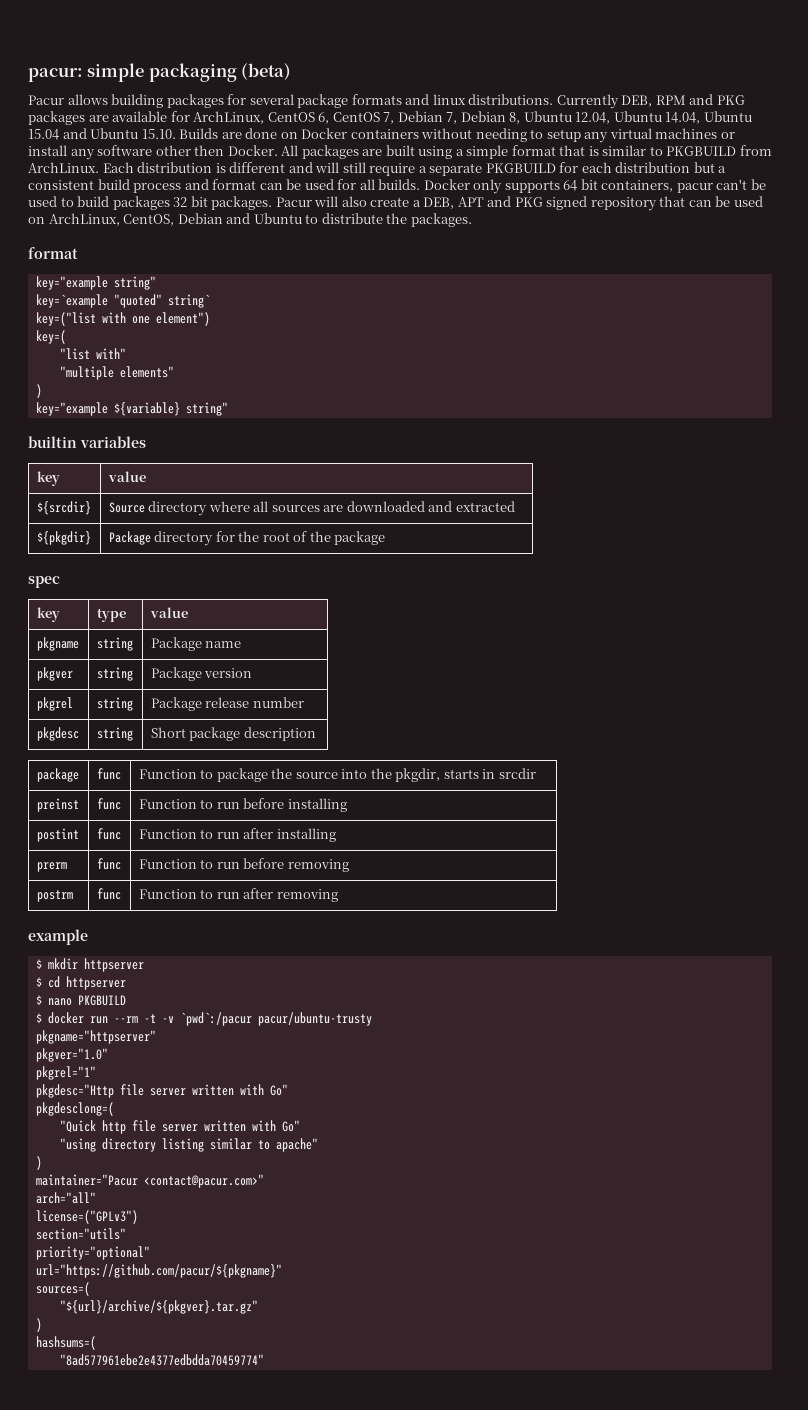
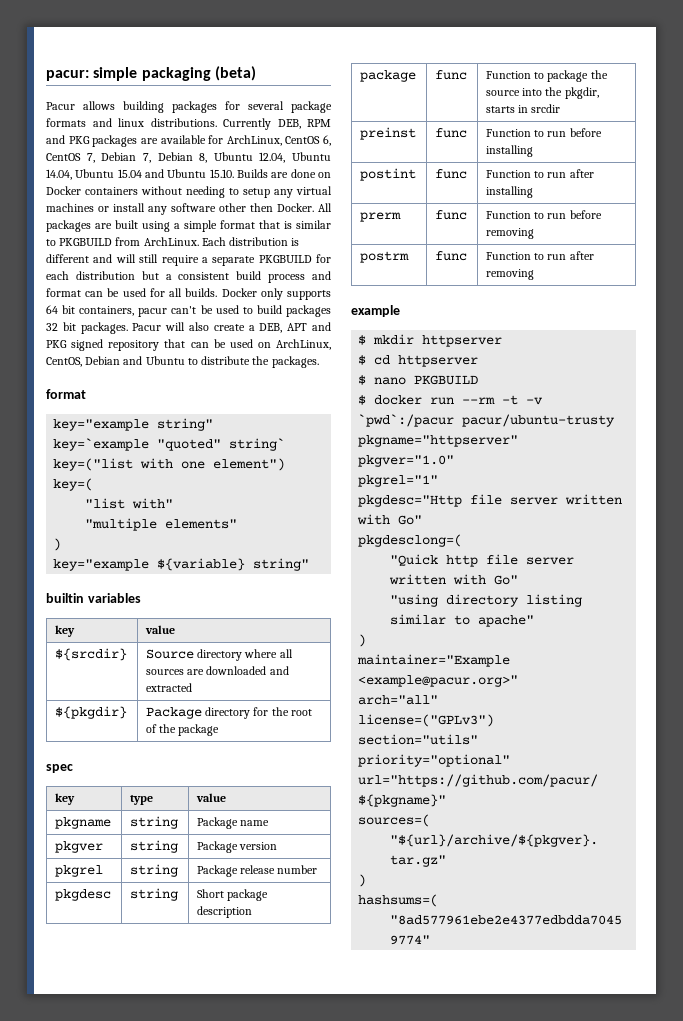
- maintainer="Pacur <contact@pacur.com>"
+ maintainer="Example <example@pacur.org>"

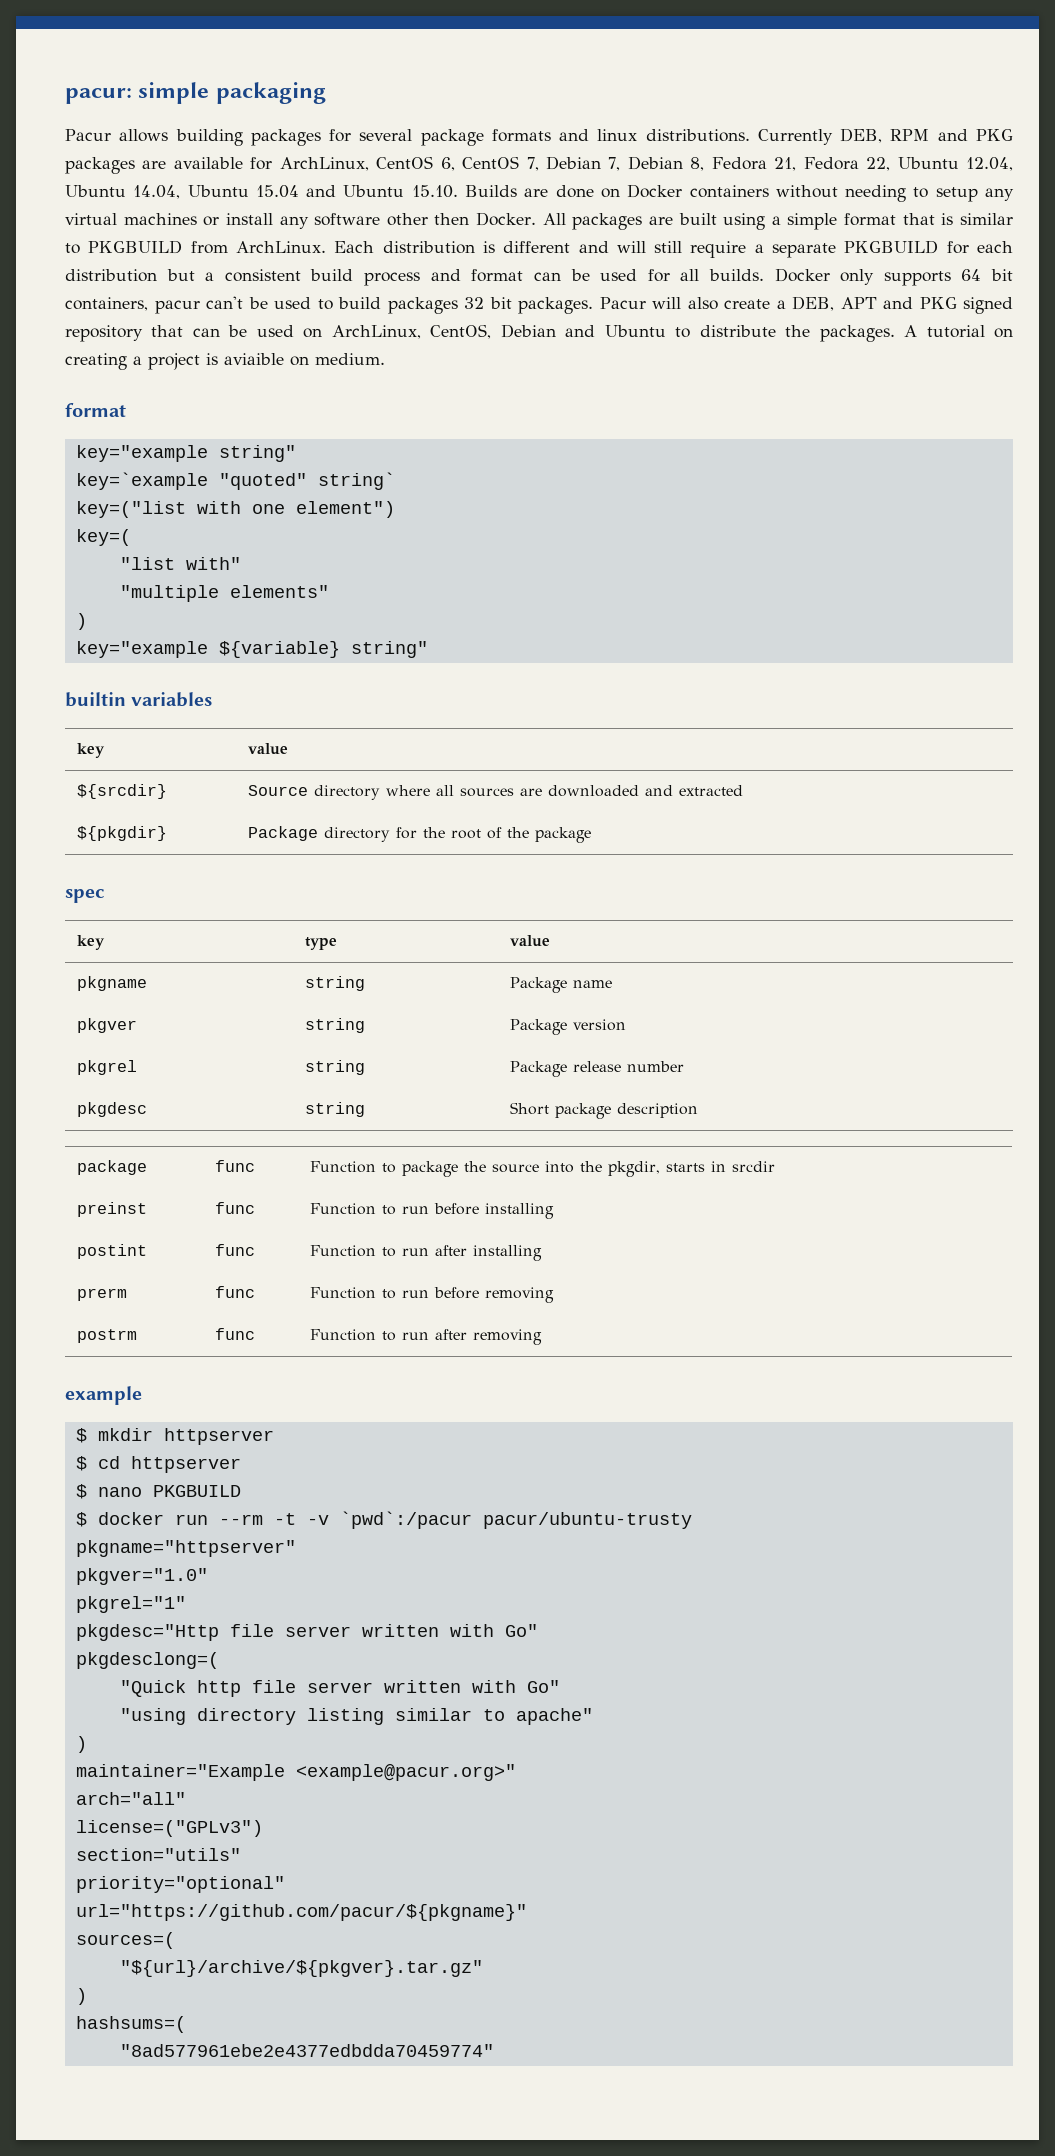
- pacur: simple packaging (beta)
+ pacur: simple packaging
- Currently DEB, RPM and PKG packages are available for ArchLinux, CentOS 6, CentOS 7, Debian 7, Debian 8, Ubuntu 12.04, Ubuntu 14.04, Ubuntu 15.04 and Ubuntu 15.10. Builds are done on Docker containers without needing to setup any virtual machines or install any software other then Docker.
+ Currently DEB, RPM and PKG packages are available for ArchLinux, CentOS 6, CentOS 7, Debian 7, Debian 8, Fedora 21, Fedora 22, Ubuntu 12.04, Ubuntu 14.04, Ubuntu 15.04 and Ubuntu 15.10. Builds are done on Docker containers without needing to setup any virtual machines or install any software other then Docker.
+ A tutorial on creating a project is aviaible on medium.

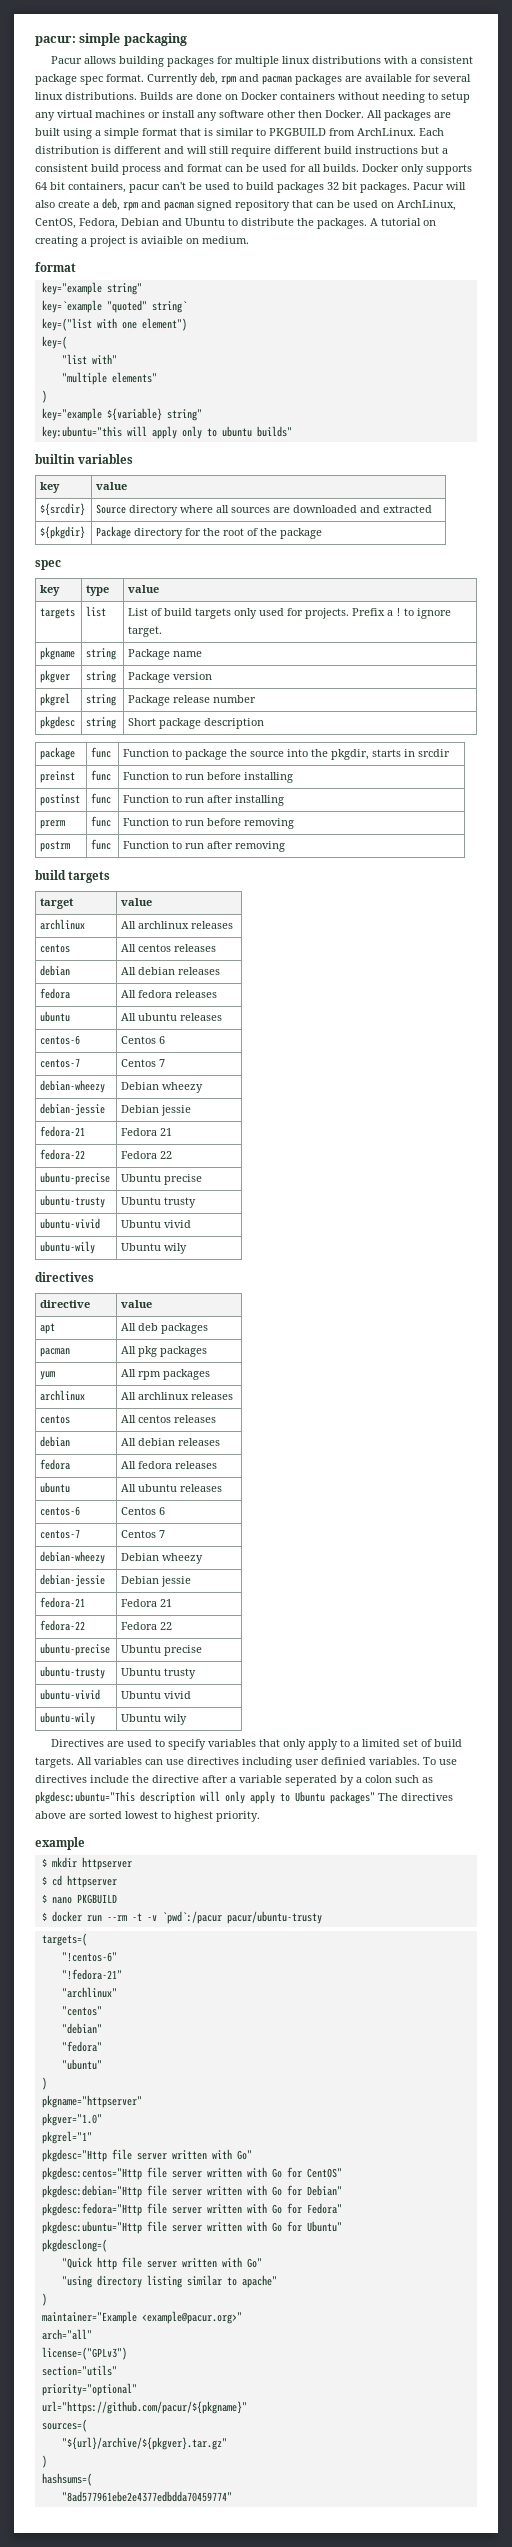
- Pacur allows building packages for several package formats and linux distributions. Currently DEB, RPM and PKG packages are available for ArchLinux, CentOS 6, CentOS 7, Debian 7, Debian 8, Fedora 21, Fedora 22, Ubuntu 12.04, Ubuntu 14.04, Ubuntu 15.04 and Ubuntu 15.10. Builds are done on Docker containers without needing to setup any virtual machines or install any software other then Docker.
+ Pacur allows building packages for multiple linux distributions with a consistent package spec format. Currently deb, rpm and pacman packages are available for several linux distributions. Builds are done on Docker containers without needing to setup any virtual machines or install any software other then Docker.
- Each distribution is different and will still require a separate PKGBUILD for each distribution but a consistent build process and format can be used for all builds.
+ Each distribution is different and will still require different build instructions but a consistent build process and format can be used for all builds.
- Pacur will also create a DEB, APT and PKG signed repository that can be used on ArchLinux, CentOS, Debian and Ubuntu to distribute the packages.
+ Pacur will also create a deb, rpm and pacman signed repository that can be used on ArchLinux, CentOS, Fedora, Debian and Ubuntu to distribute the packages.
+ key:ubuntu="this will apply only to ubuntu builds"
+ targets | list | List of build targets only used for projects. Prefix a ! to ignore target.
- postint | func | Function to run after installing
+ postinst | func | Function to run after installing
  postrm | func | Function to run after removing
+ build targets
+ target | value
+ archlinux | All archlinux releases
+ centos | All centos releases
+ debian | All debian releases
+ fedora | All fedora releases
+ ubuntu | All ubuntu releases
+ centos-6 | Centos 6
+ centos-7 | Centos 7
+ debian-wheezy | Debian wheezy
+ debian-jessie | Debian jessie
+ fedora-21 | Fedora 21
+ fedora-22 | Fedora 22
+ ubuntu-precise | Ubuntu precise
+ ubuntu-trusty | Ubuntu trusty
+ ubuntu-vivid | Ubuntu vivid
+ ubuntu-wily | Ubuntu wily
+ directives
+ directive | value
+ apt | All deb packages
+ pacman | All pkg packages
+ yum | All rpm packages
+ archlinux | All archlinux releases
+ centos | All centos releases
+ debian | All debian releases
+ fedora | All fedora releases
+ ubuntu | All ubuntu releases
+ centos-6 | Centos 6
+ centos-7 | Centos 7
+ debian-wheezy | Debian wheezy
+ debian-jessie | Debian jessie
+ fedora-21 | Fedora 21
+ fedora-22 | Fedora 22
+ ubuntu-precise | Ubuntu precise
+ ubuntu-trusty | Ubuntu trusty
+ ubuntu-vivid | Ubuntu vivid
+ ubuntu-wily | Ubuntu wily
+ Directives are used to specify variables that only apply to a limited set of build targets. All variables can use directives including user definied variables. To use directives include the directive after a variable seperated by a colon such as pkgdesc:ubuntu="This description will only apply to Ubuntu packages" The directives above are sorted lowest to highest priority.
+ targets=(
+ "!centos-6"
+ "!fedora-21"
+ "archlinux"
+ "centos"
+ "debian"
+ "fedora"
+ "ubuntu"
+ )
+ pkgdesc:centos="Http file server written with Go for CentOS"
+ pkgdesc:debian="Http file server written with Go for Debian"
+ pkgdesc:fedora="Http file server written with Go for Fedora"
+ pkgdesc:ubuntu="Http file server written with Go for Ubuntu"

